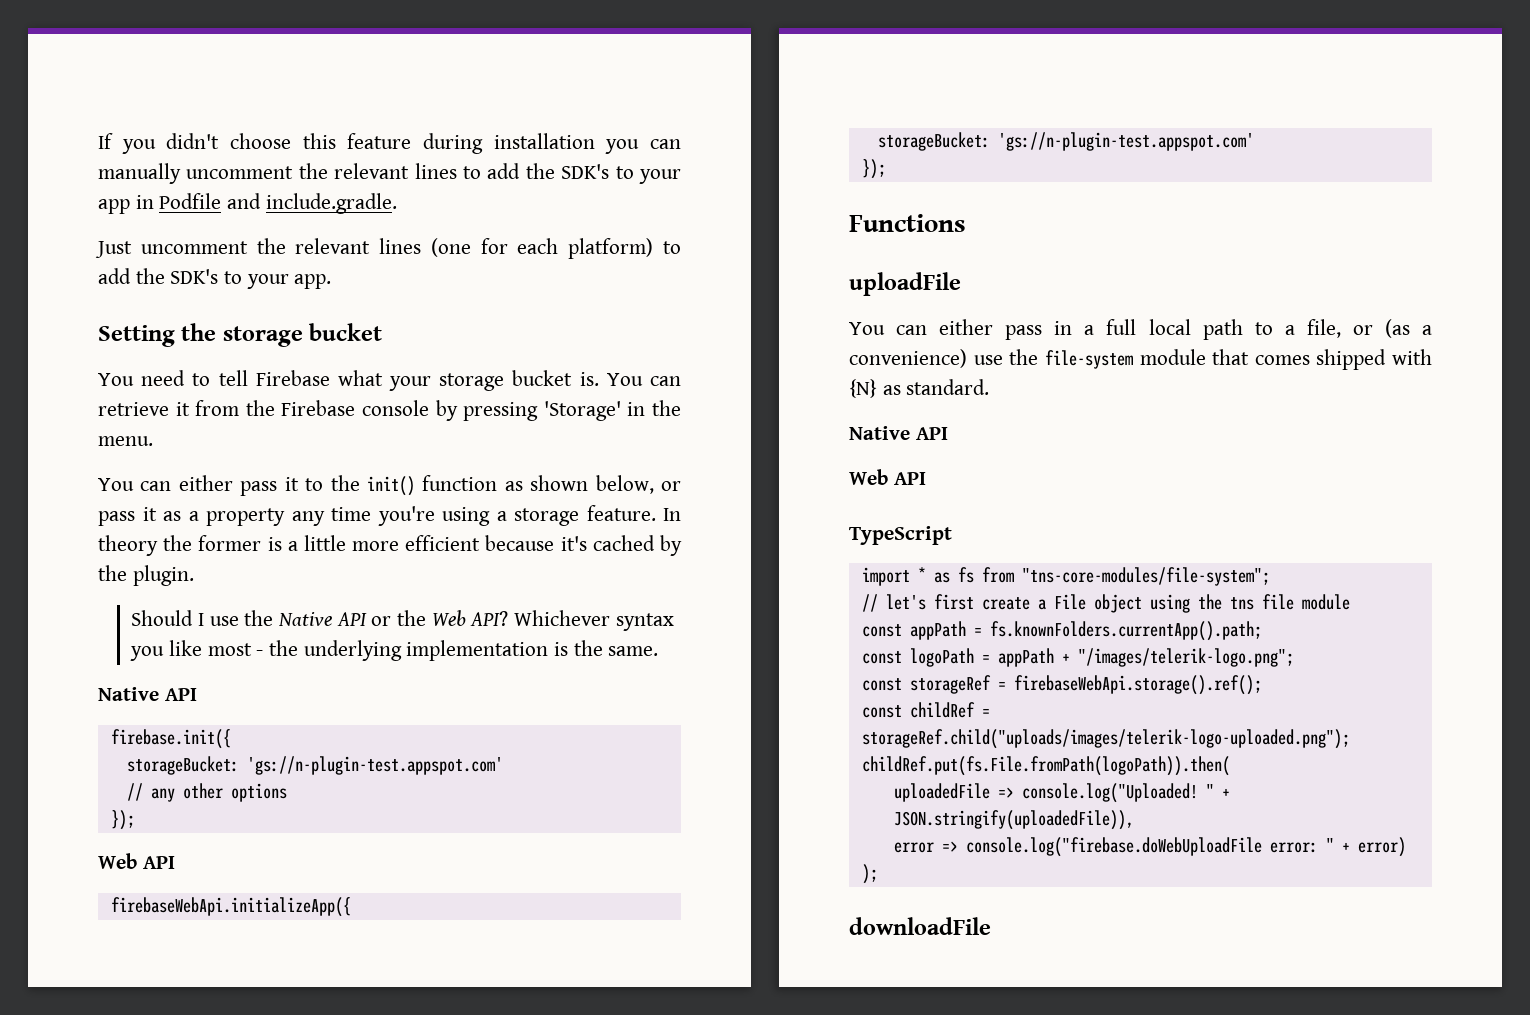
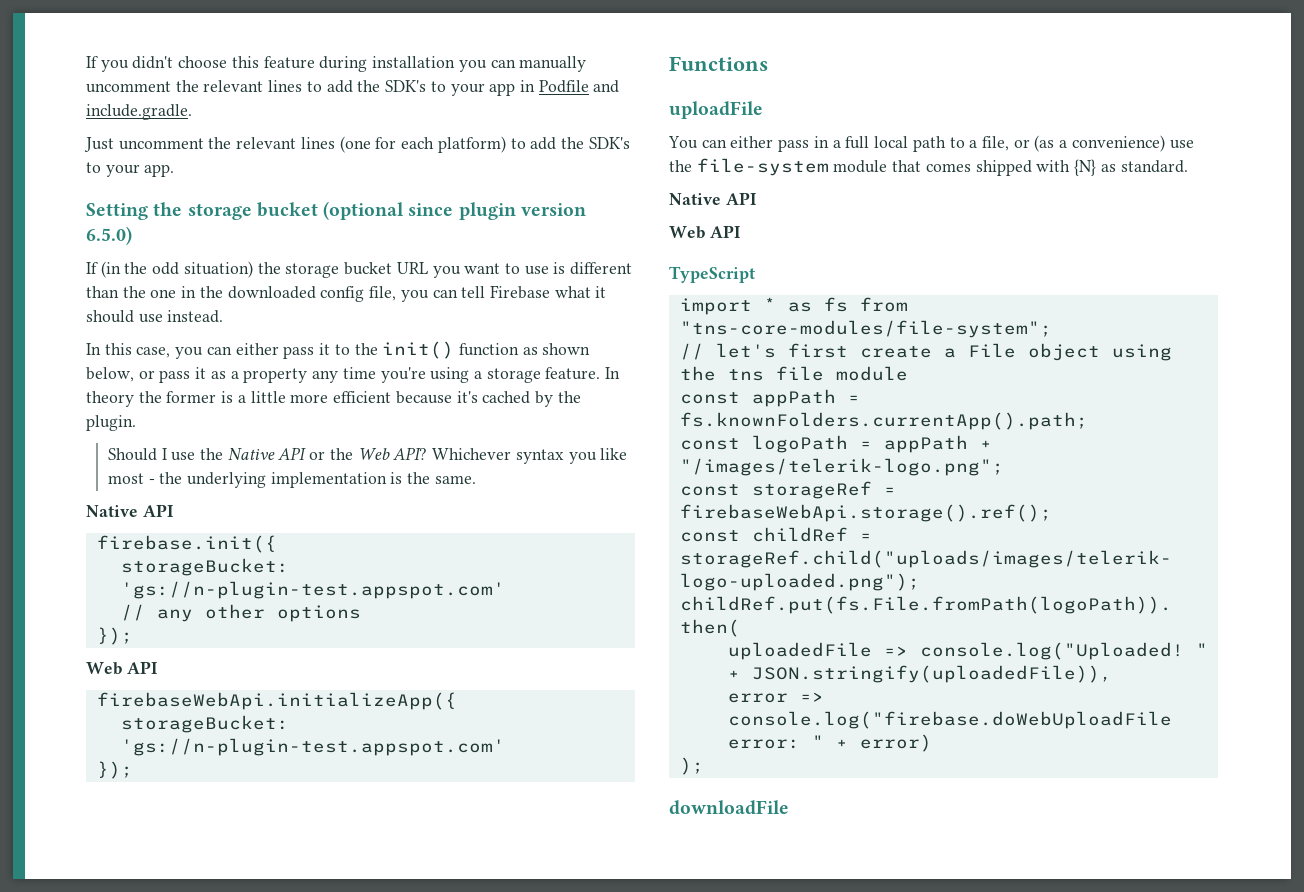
- Setting the storage bucket
- You need to tell Firebase what your storage bucket is. You can retrieve it from the Firebase console by pressing 'Storage' in the menu.
- You can either pass it to the init() function as shown below, or pass it as a property any time you're using a storage feature.
+ Setting the storage bucket (optional since plugin version 6.5.0)
+ If (in the odd situation) the storage bucket URL you want to use is different than the one in the downloaded config file, you can tell Firebase what it should use instead.
+ In this case, you can either pass it to the init() function as shown below, or pass it as a property any time you're using a storage feature.

